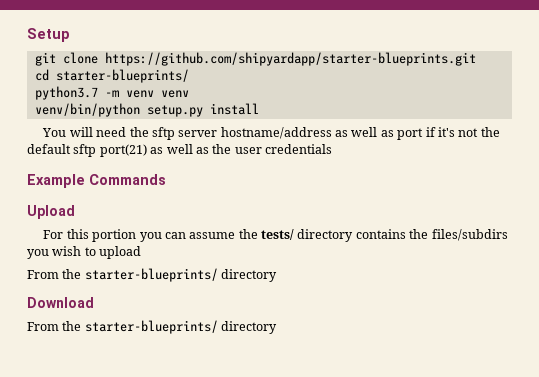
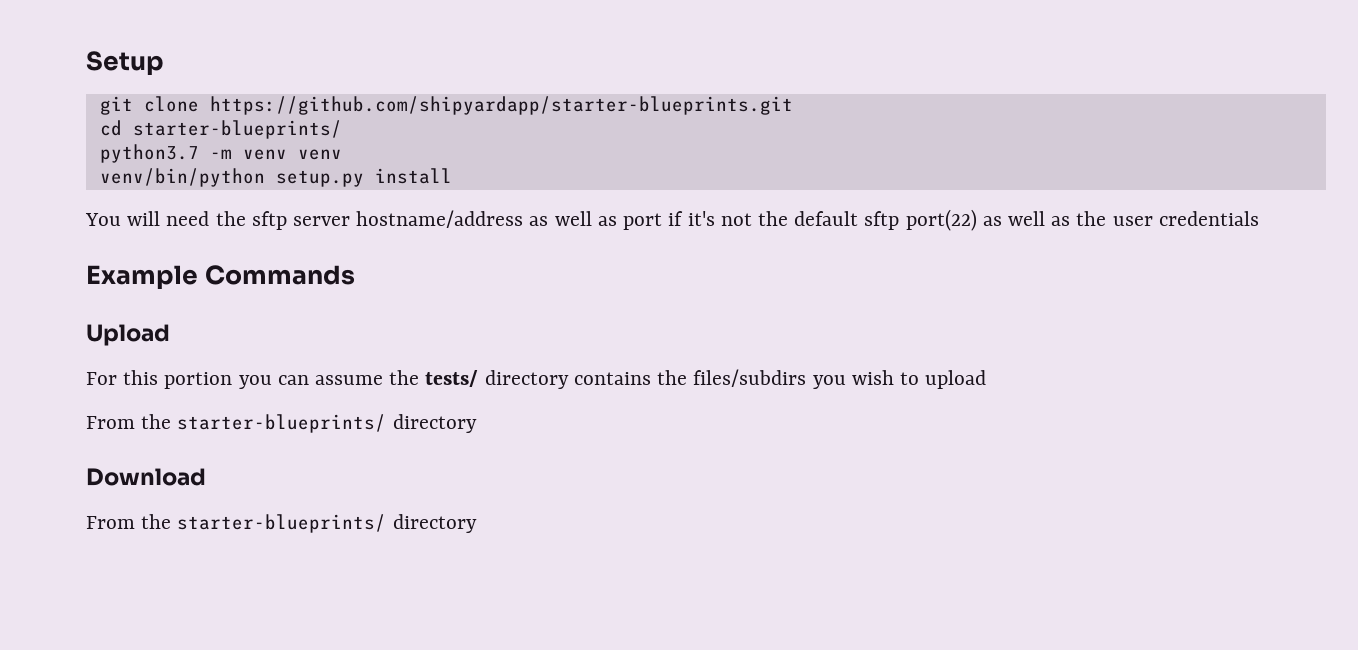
- You will need the sftp server hostname/address as well as port if it's not the default sftp port(21) as well as the user credentials
+ You will need the sftp server hostname/address as well as port if it's not the default sftp port(22) as well as the user credentials

